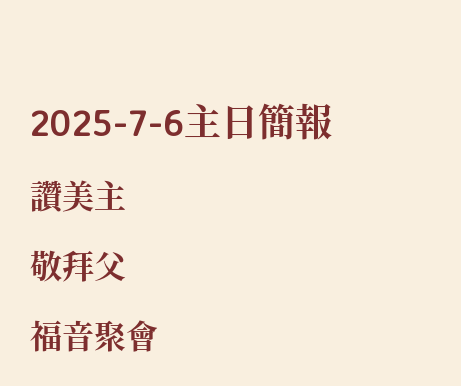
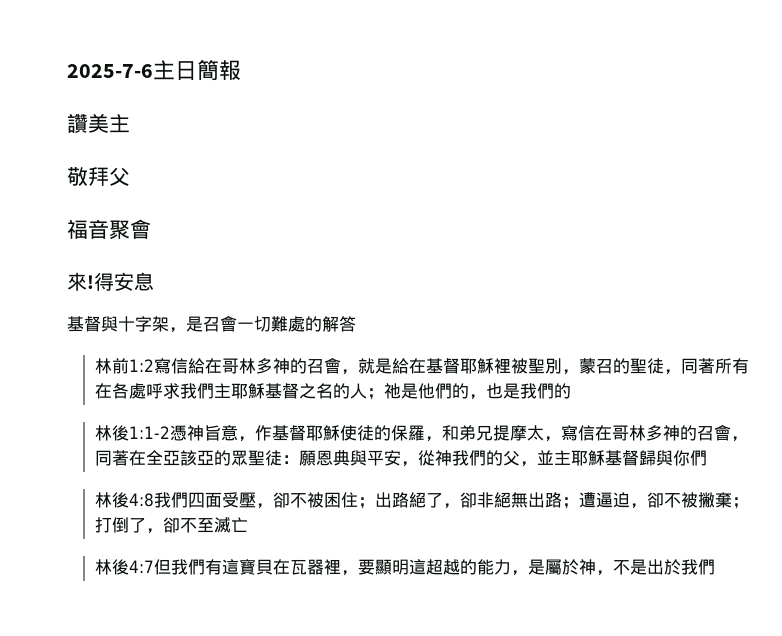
+ 來!得安息
+ 基督與十字架，是召會一切難處的解答
+ 林前1:2寫信給在哥林多神的召會，就是給在基督耶穌裡被聖別，蒙召的聖徒，同著所有在各處呼求我們主耶穌基督之名的人；祂是他們的，也是我們的
+ 林後1:1-2憑神旨意，作基督耶穌使徒的保羅，和弟兄提摩太，寫信在哥林多神的召會，同著在全亞該亞的眾聖徒：願恩典與平安，從神我們的父，並主耶穌基督歸與你們
+ 林後4:8我們四面受壓，卻不被困住；出路絕了，卻非絕無出路；遭逼迫，卻不被撇棄；打倒了，卻不至滅亡
+ 林後4:7但我們有這寶貝在瓦器裡，要顯明這超越的能力，是屬於神，不是出於我們

